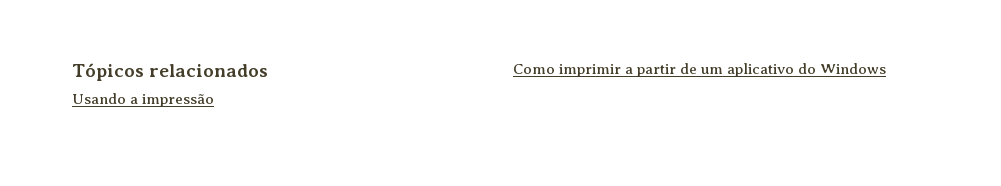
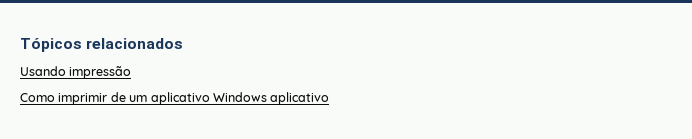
- Usando a impressão
+ Usando impressão
- Como imprimir a partir de um aplicativo do Windows
+ Como imprimir de um aplicativo Windows aplicativo

